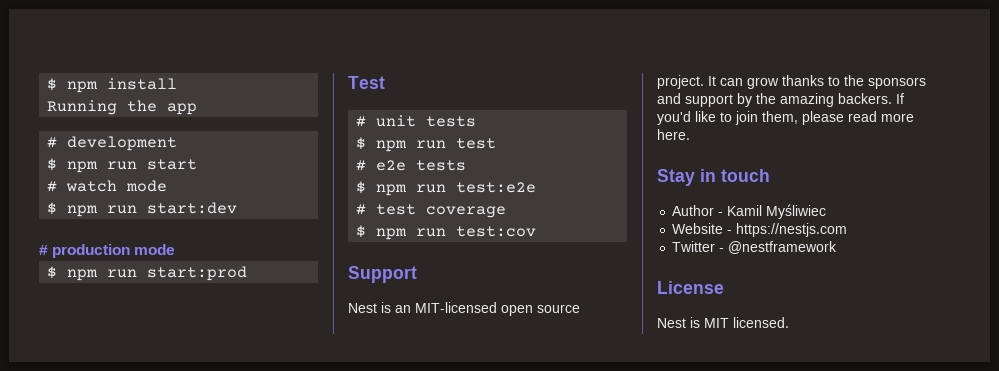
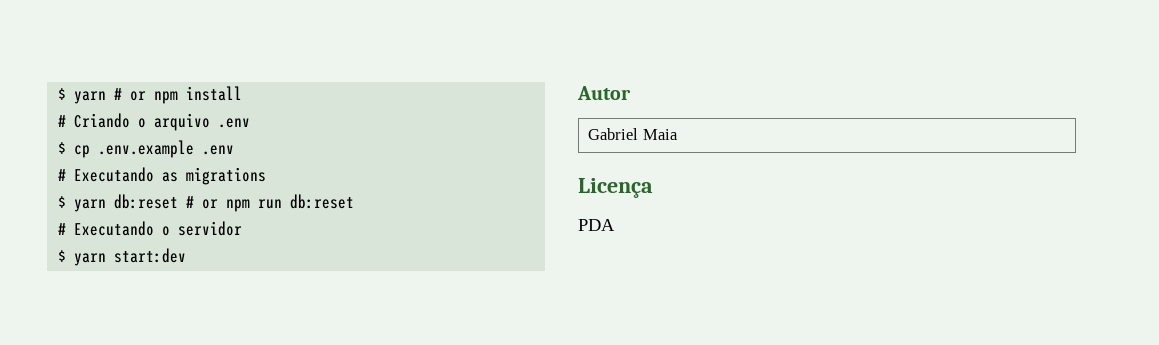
- $ npm install
+ $ yarn # or npm install
- Running the app
- # development
- $ npm run start
- # watch mode
- $ npm run start:dev
+ # Criando o arquivo .env
+ $ cp .env.example .env
+ # Executando as migrations
+ $ yarn db:reset # or npm run db:reset
+ # Executando o servidor
+ $ yarn start:dev
- # production mode
- $ npm run start:prod
- Test
- # unit tests
- $ npm run test
- # e2e tests
- $ npm run test:e2e
- # test coverage
- $ npm run test:cov
- Support
- Nest is an MIT-licensed open source project. It can grow thanks to the sponsors and support by the amazing backers. If you'd like to join them, please read more here.
- Stay in touch
- Author - Kamil Myśliwiec
- Website - https://nestjs.com
- Twitter - @nestframework
- License
- Nest is MIT licensed.
+ Autor
+ Gabriel Maia
+ Licença
+ PDA

